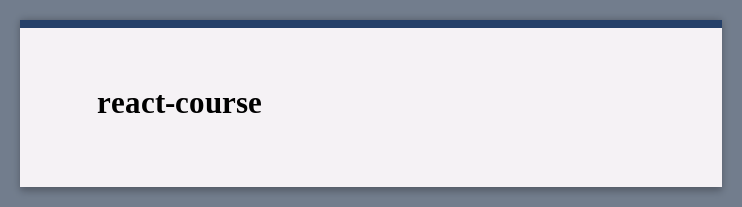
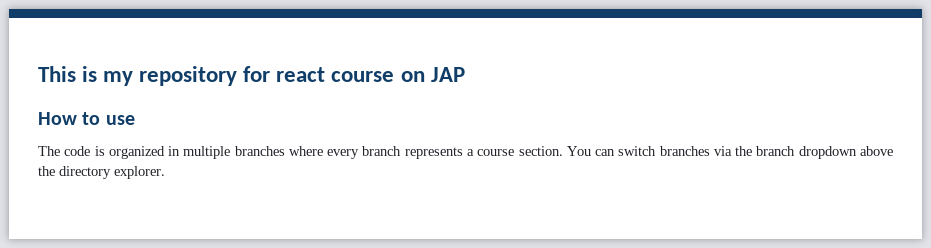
- react-course
+ This is my repository for react course on JAP
+ How to use
+ The code is organized in multiple branches where every branch represents a course section. You can switch branches via the branch dropdown above the directory explorer.

